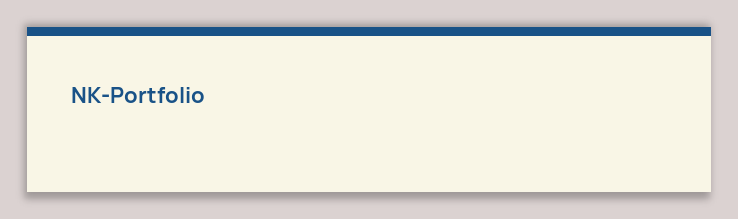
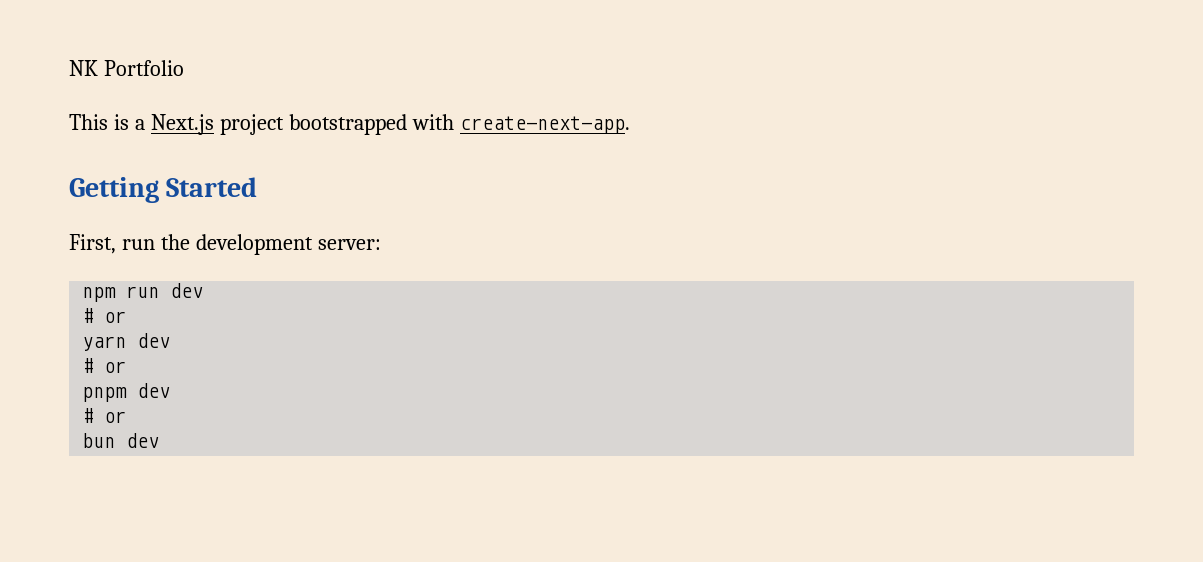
- NK-Portfolio
+ NK Portfolio
+ This is a Next.js project bootstrapped with create-next-app.
+ Getting Started
+ First, run the development server:
+ npm run dev
+ # or
+ yarn dev
+ # or
+ pnpm dev
+ # or
+ bun dev

